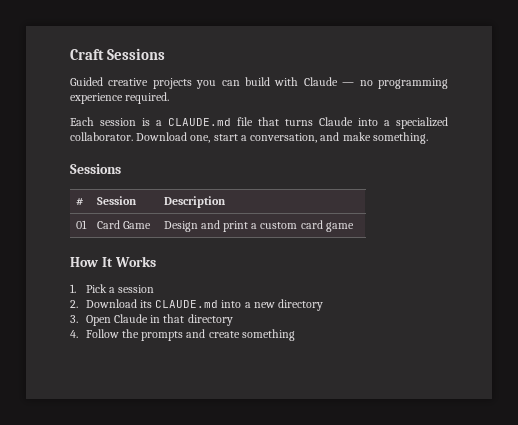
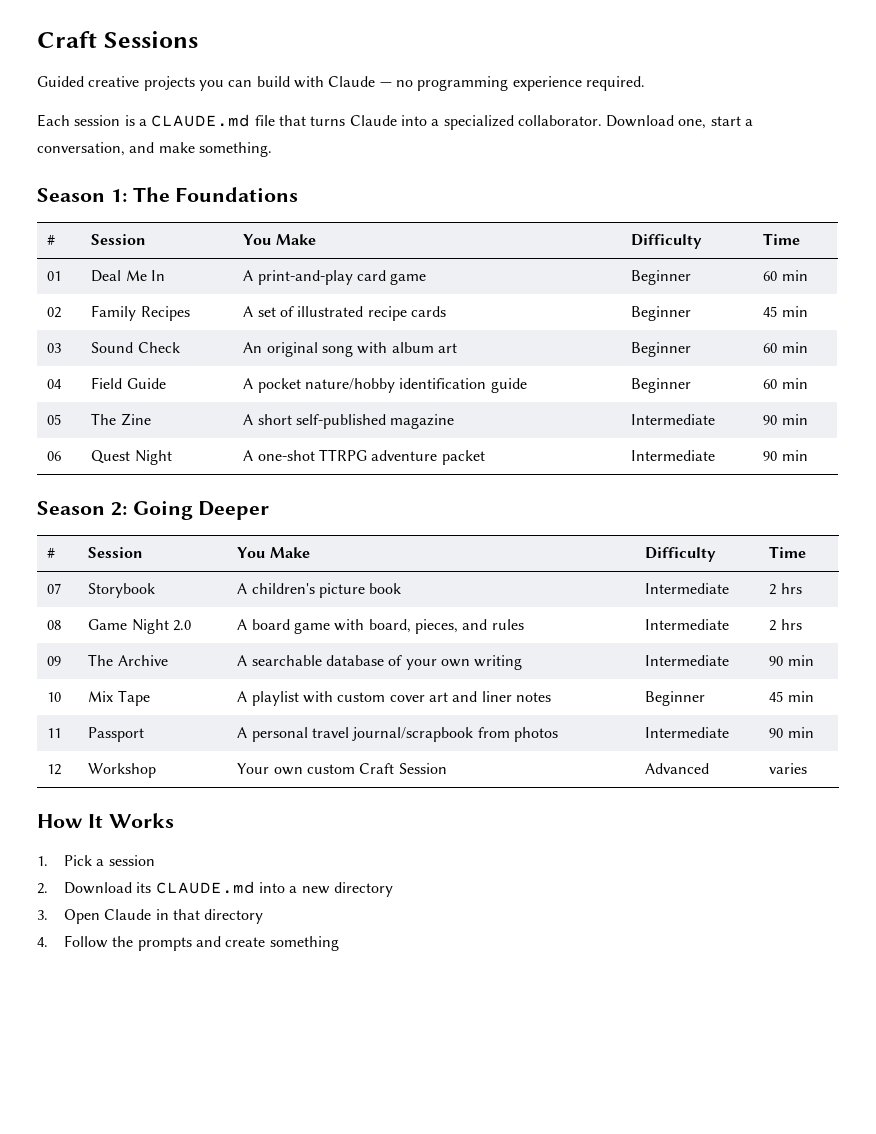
  Download one, start a conversation, and make something.
- Sessions
- # | Session | Description
- 01 | Card Game | Design and print a custom card game
+ Season 1: The Foundations
+ # | Session | You Make | Difficulty | Time
+ 01 | Deal Me In | A print-and-play card game | Beginner | 60 min
+ 02 | Family Recipes | A set of illustrated recipe cards | Beginner | 45 min
+ 03 | Sound Check | An original song with album art | Beginner | 60 min
+ 04 | Field Guide | A pocket nature/hobby identification guide | Beginner | 60 min
+ 05 | The Zine | A short self-published magazine | Intermediate | 90 min
+ 06 | Quest Night | A one-shot TTRPG adventure packet | Intermediate | 90 min
+ Season 2: Going Deeper
+ # | Session | You Make | Difficulty | Time
+ 07 | Storybook | A children's picture book | Intermediate | 2 hrs
+ 08 | Game Night 2.0 | A board game with board, pieces, and rules | Intermediate | 2 hrs
+ 09 | The Archive | A searchable database of your own writing | Intermediate | 90 min
+ 10 | Mix Tape | A playlist with custom cover art and liner notes | Beginner | 45 min
+ 11 | Passport | A personal travel journal/scrapbook from photos | Intermediate | 90 min
+ 12 | Workshop | Your own custom Craft Session | Advanced | varies

